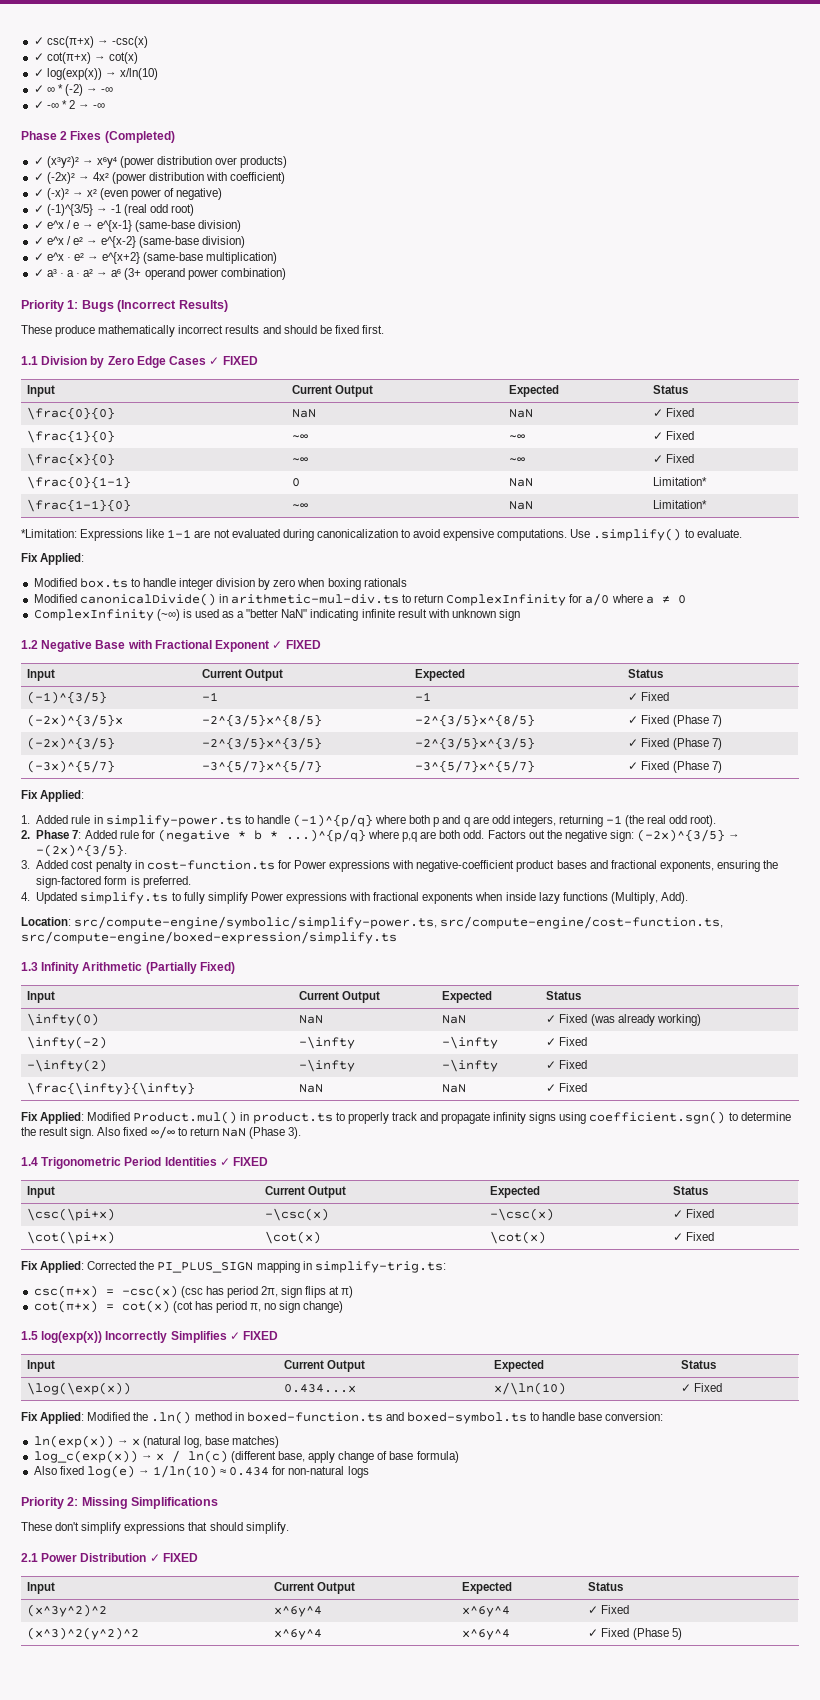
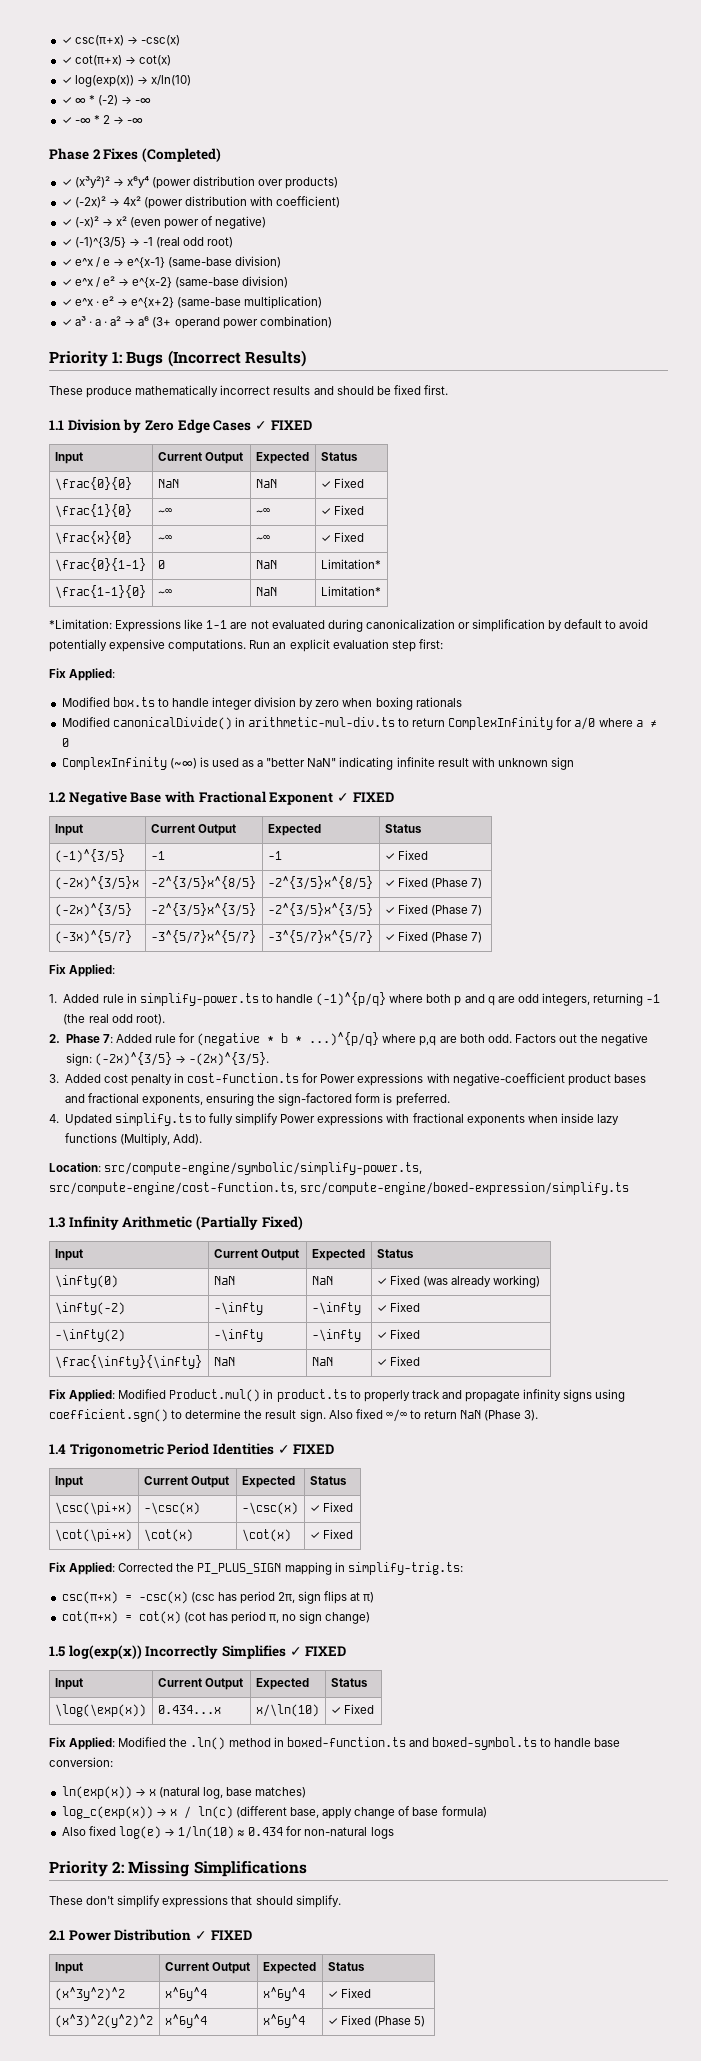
- *Limitation: Expressions like 1-1 are not evaluated during canonicalization to avoid expensive computations.
+ *Limitation: Expressions like 1-1 are not evaluated during canonicalization or simplification by default to avoid potentially expensive computations.
- Use .simplify() to evaluate.
+ Run an explicit evaluation step first:

